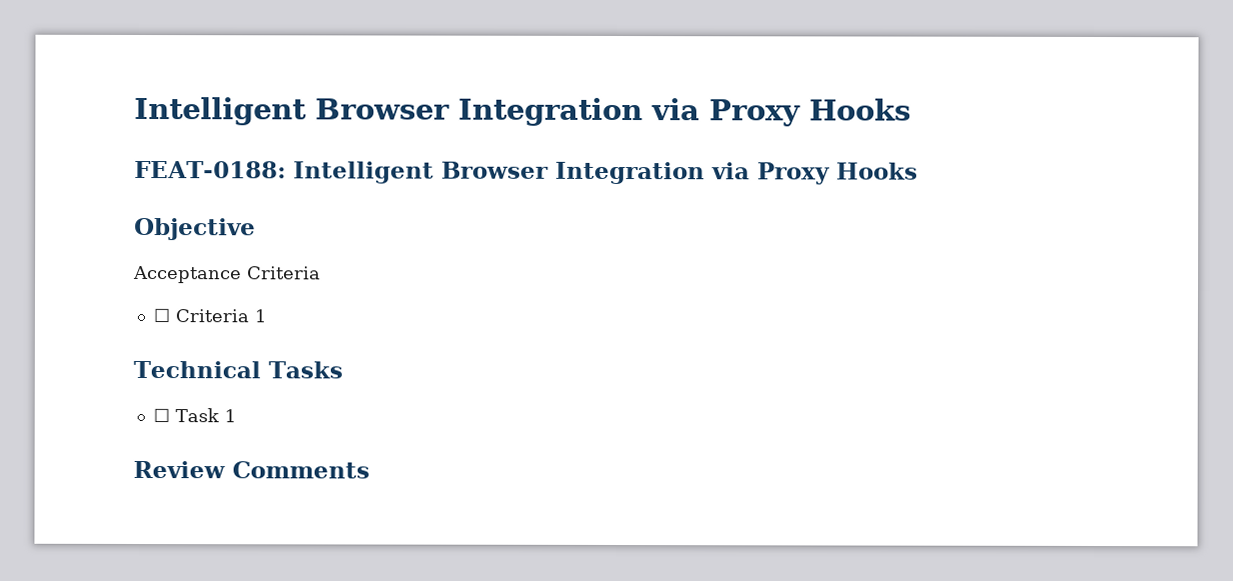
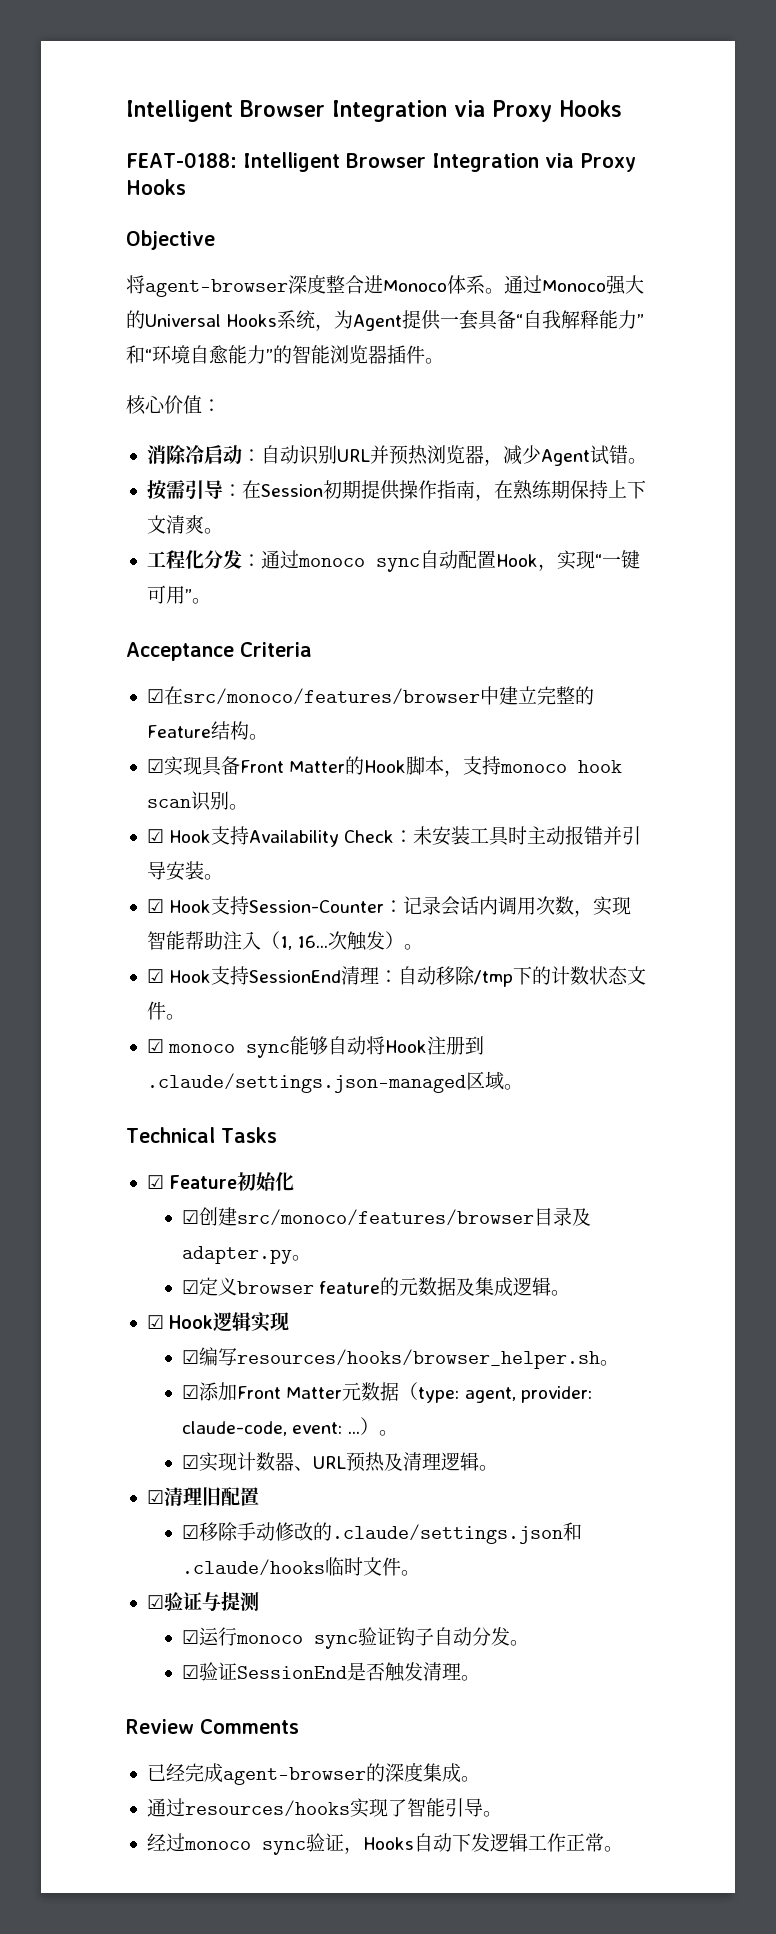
+ 将agent-browser深度整合进Monoco体系。通过Monoco强大的Universal Hooks系统，为Agent提供一套具备“自我解释能力”和“环境自愈能力”的智能浏览器插件。
+ 核心价值：
+ 消除冷启动：自动识别URL并预热浏览器，减少Agent试错。
+ 按需引导：在Session初期提供操作指南，在熟练期保持上下文清爽。
+ 工程化分发：通过monoco sync自动配置Hook，实现“一键可用”。
  Acceptance Criteria
- ☐ Criteria 1
+ ☑在src/monoco/features/browser中建立完整的Feature结构。
+ ☑实现具备Front Matter的Hook脚本，支持monoco hook scan识别。
+ ☑ Hook支持Availability Check：未安装工具时主动报错并引导安装。
+ ☑ Hook支持Session-Counter：记录会话内调用次数，实现智能帮助注入（1, 16...次触发）。
+ ☑ Hook支持SessionEnd清理：自动移除/tmp下的计数状态文件。
+ ☑ monoco sync能够自动将Hook注册到.claude/settings.json-managed区域。
  Technical Tasks
- ☐ Task 1
+ ☑ Feature初始化
+ ☑创建src/monoco/features/browser目录及adapter.py。
+ ☑定义browser feature的元数据及集成逻辑。
+ ☑ Hook逻辑实现
+ ☑编写resources/hooks/browser_helper.sh。
+ ☑添加Front Matter元数据（type: agent, provider: claude-code, event: ...）。
+ ☑实现计数器、URL预热及清理逻辑。
+ ☑清理旧配置
+ ☑移除手动修改的.claude/settings.json和.claude/hooks临时文件。
+ ☑验证与提测
+ ☑运行monoco sync验证钩子自动分发。
+ ☑验证SessionEnd是否触发清理。
  Review Comments
+ 已经完成agent-browser的深度集成。
+ 通过resources/hooks实现了智能引导。
+ 经过monoco sync验证，Hooks自动下发逻辑工作正常。

